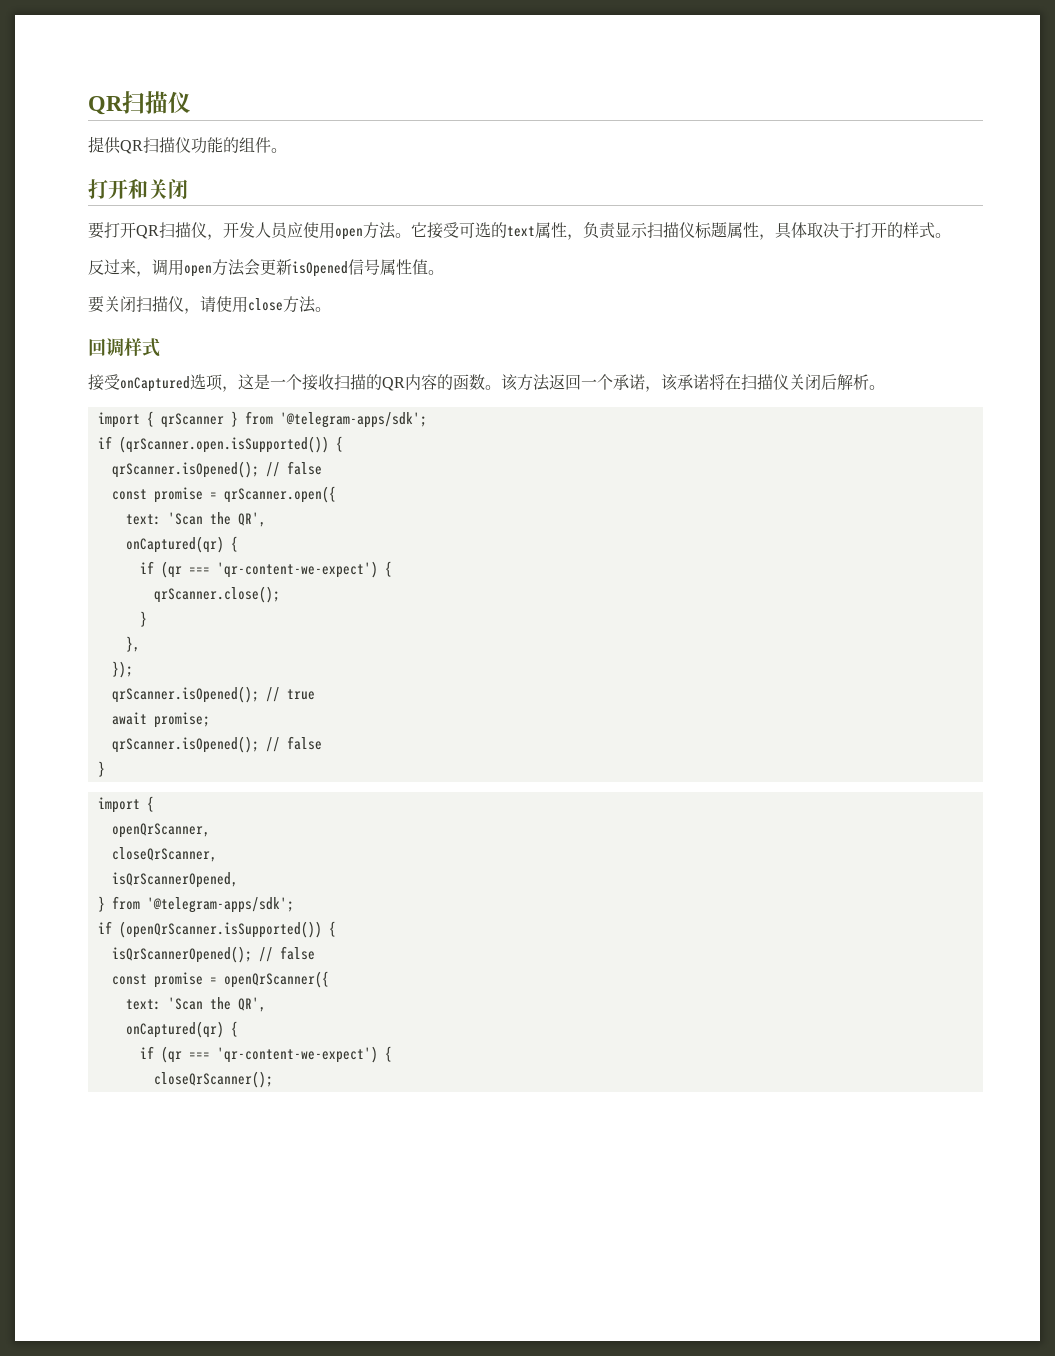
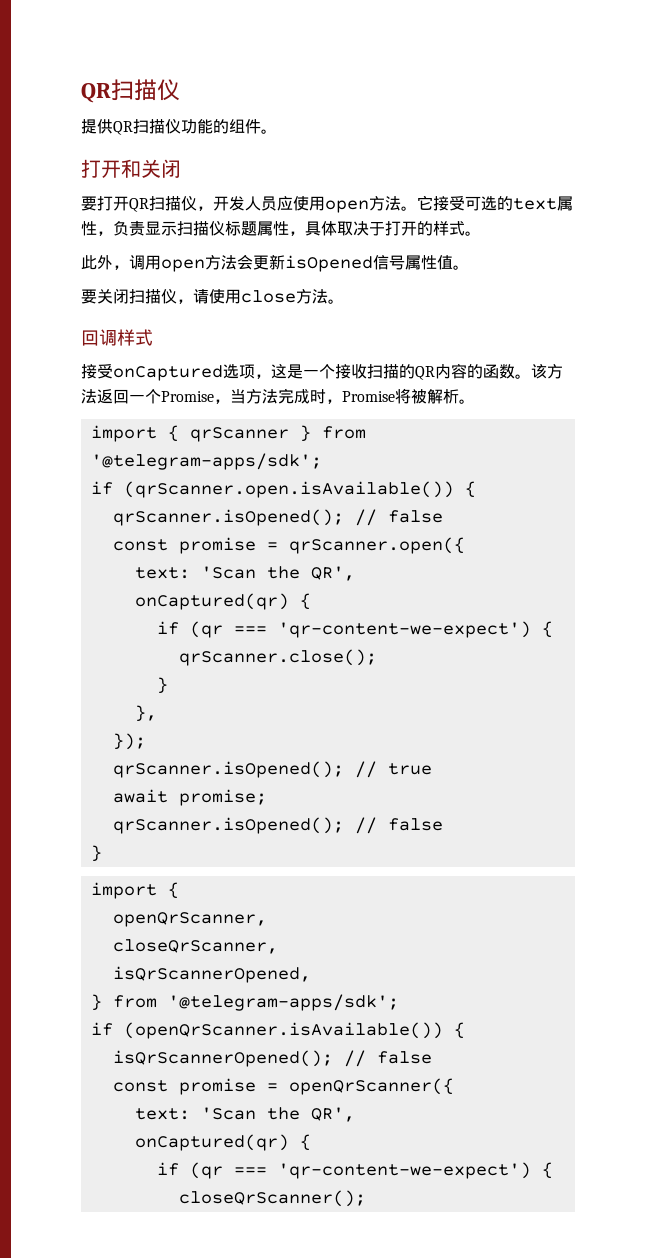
- 反过来，调用open方法会更新isOpened信号属性值。
+ 此外，调用open方法会更新isOpened信号属性值。
- 该方法返回一个承诺，该承诺将在扫描仪关闭后解析。
+ 该方法返回一个Promise，当方法完成时，Promise将被解析。
- if (qrScanner.open.isSupported()) {
+ if (qrScanner.open.isAvailable()) {
- if (openQrScanner.isSupported()) {
+ if (openQrScanner.isAvailable()) {

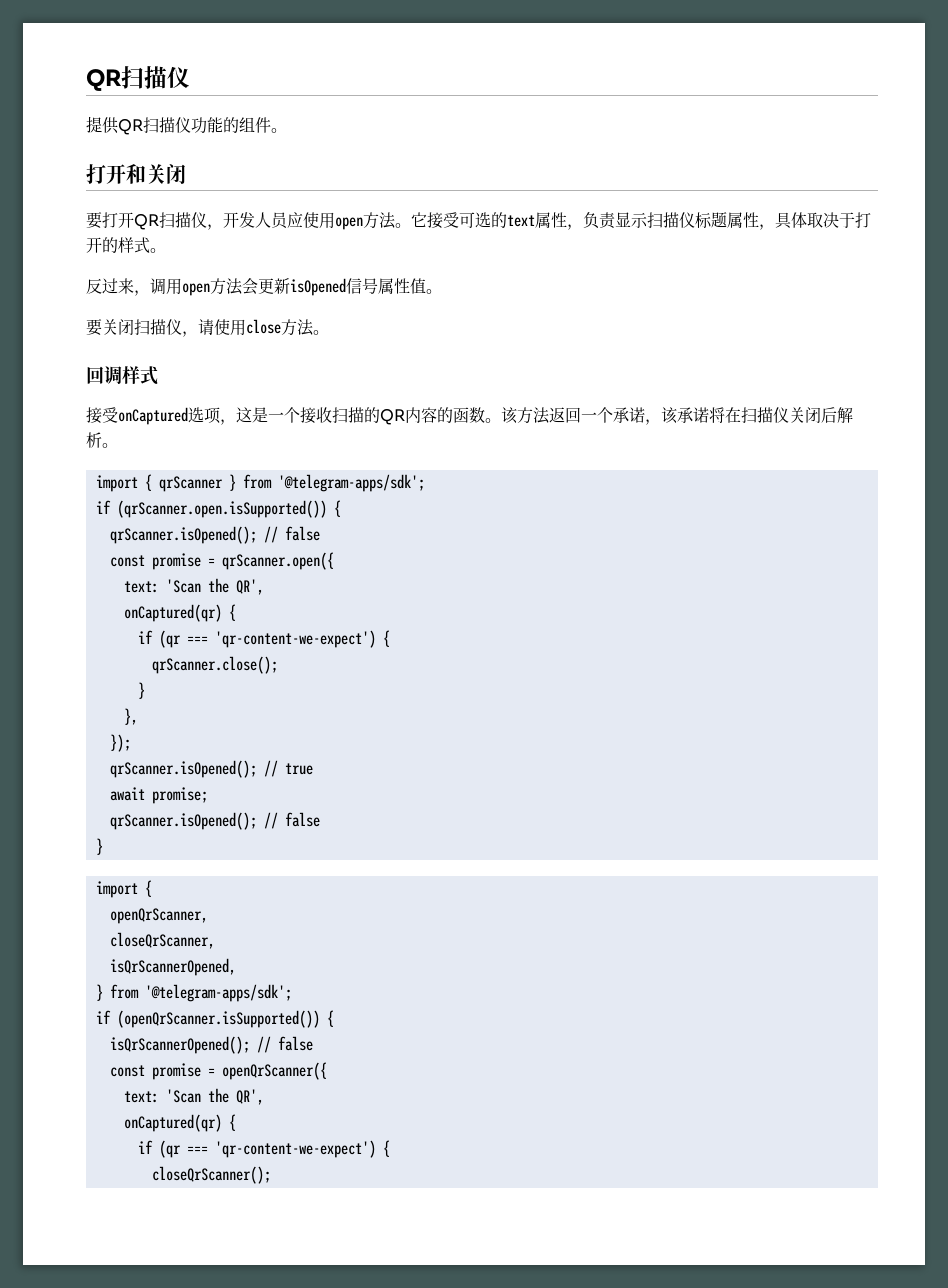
- 此外，调用open方法会更新isOpened信号属性值。
+ 反过来，调用open方法会更新isOpened信号属性值。
- 该方法返回一个Promise，当方法完成时，Promise将被解析。
+ 该方法返回一个承诺，该承诺将在扫描仪关闭后解析。
- if (qrScanner.open.isAvailable()) {
+ if (qrScanner.open.isSupported()) {
- if (openQrScanner.isAvailable()) {
+ if (openQrScanner.isSupported()) {

